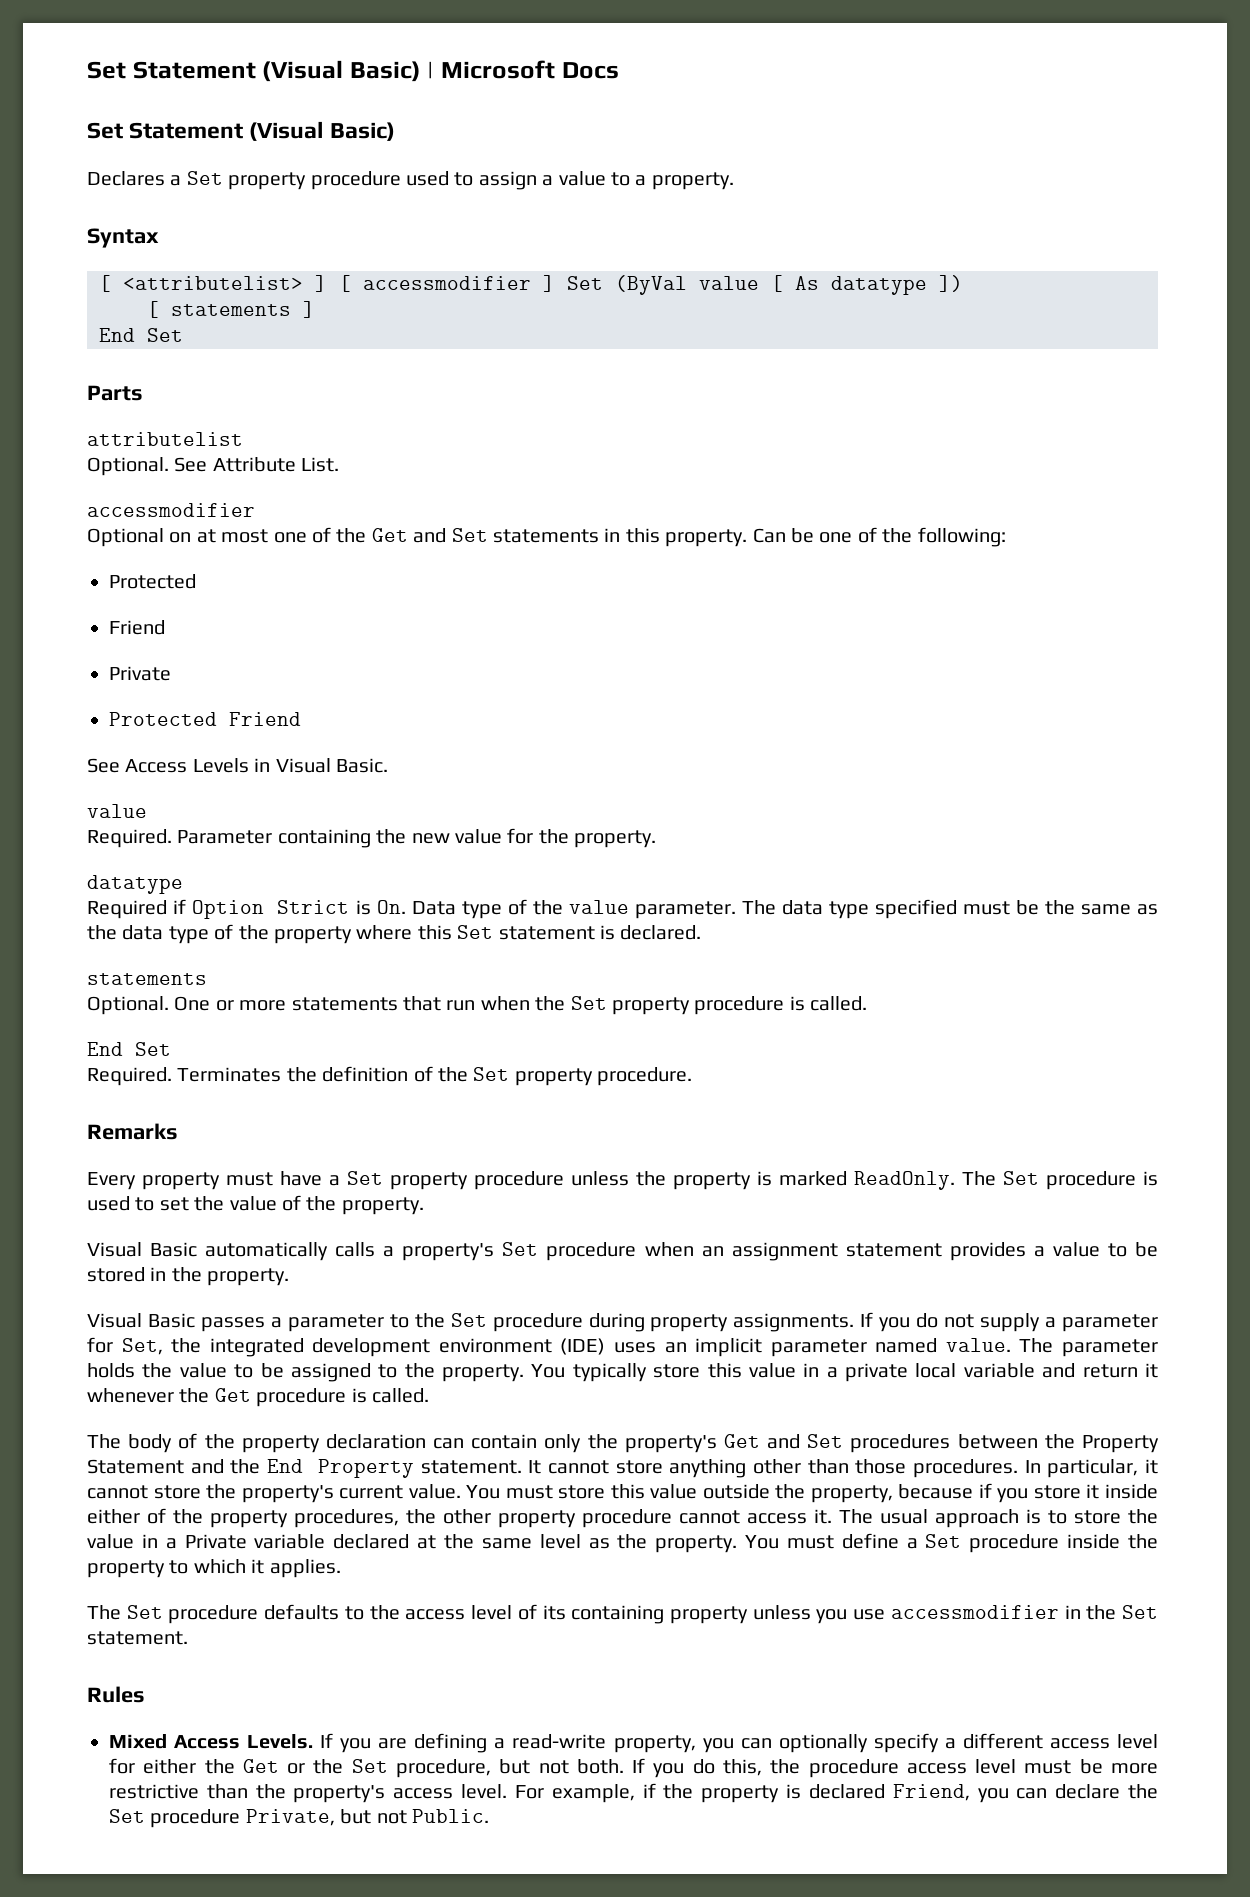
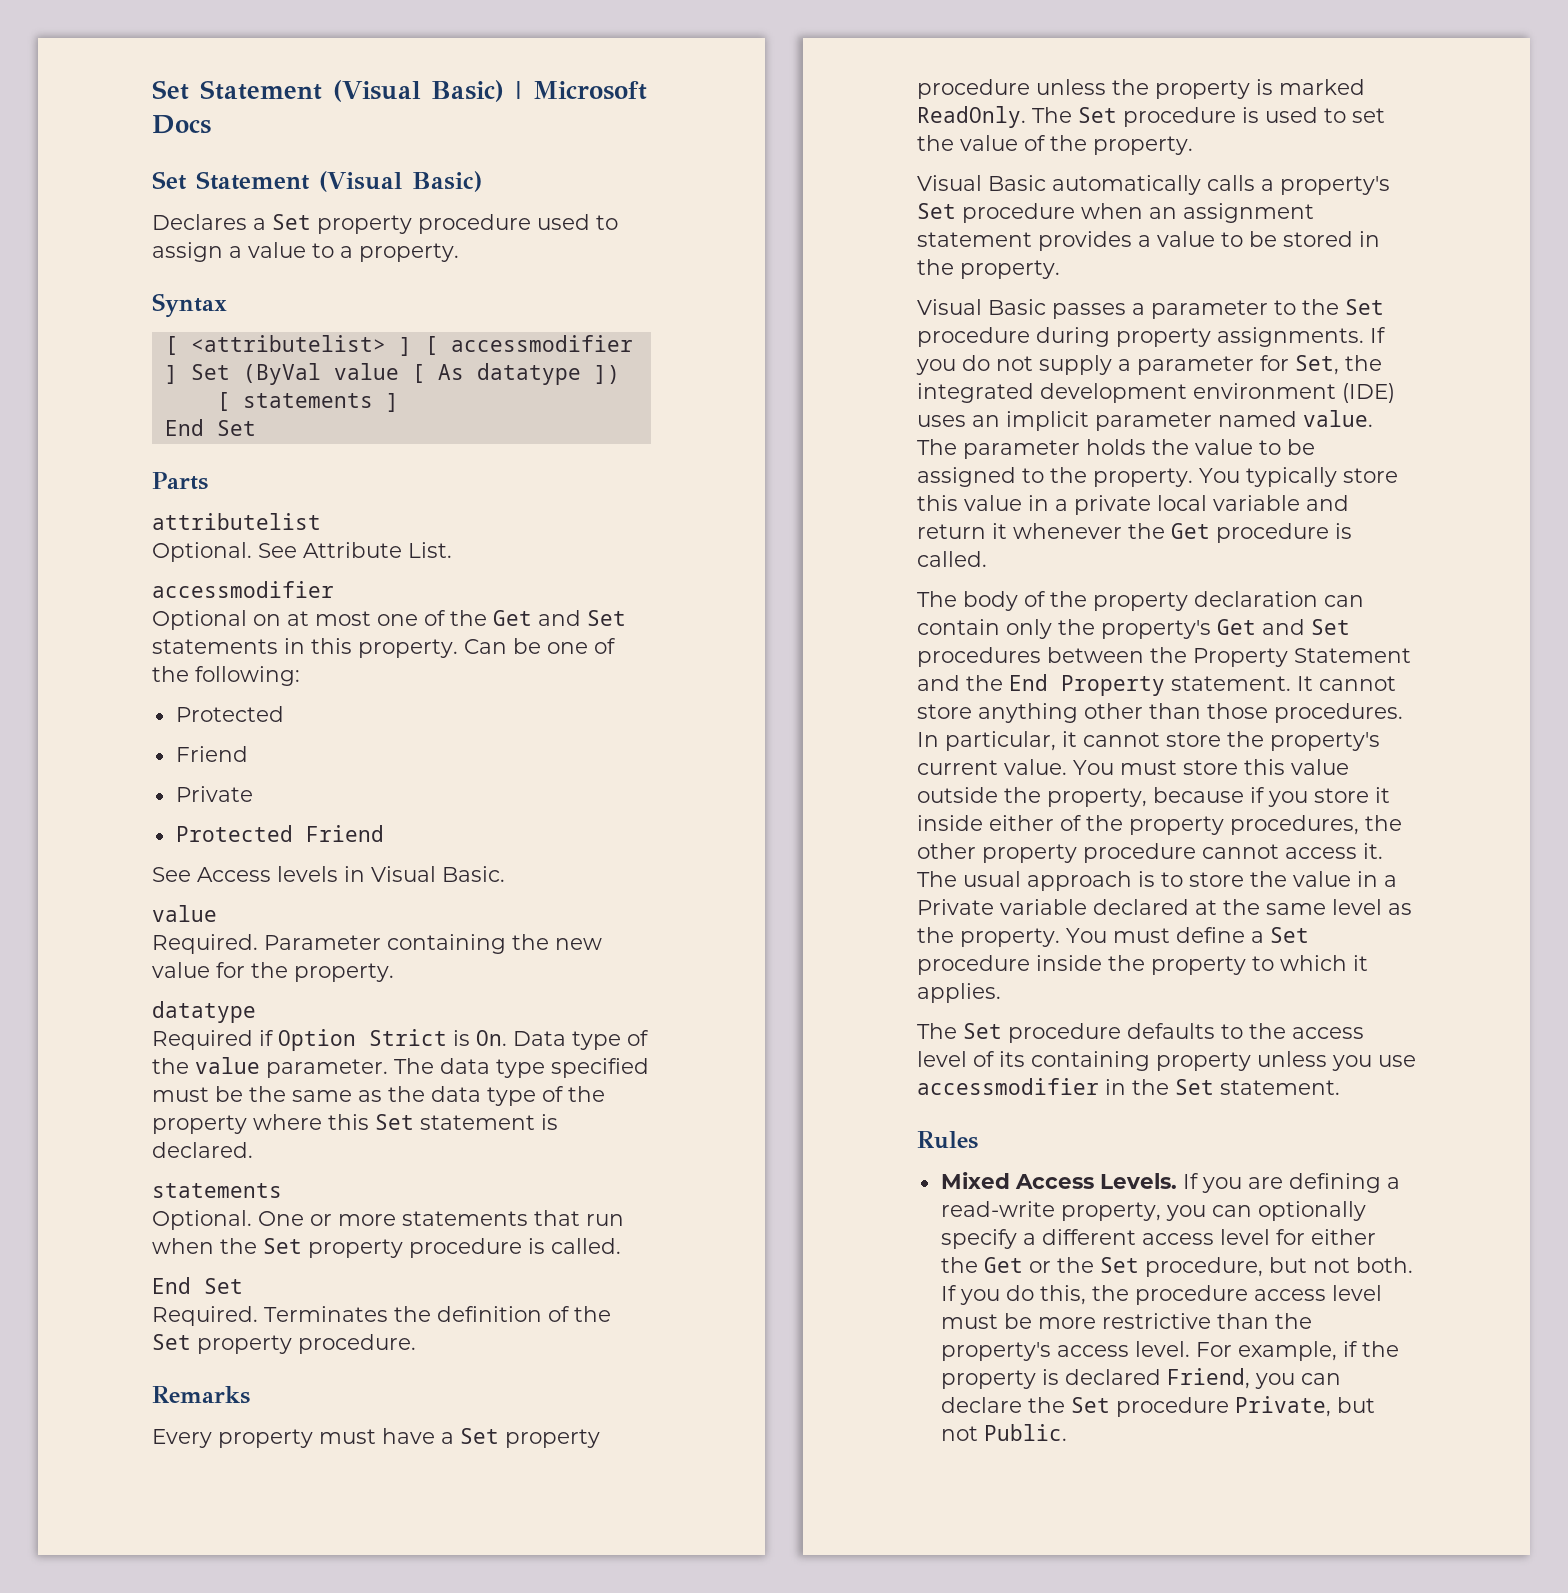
- See Access Levels in Visual Basic.
+ See Access levels in Visual Basic.

